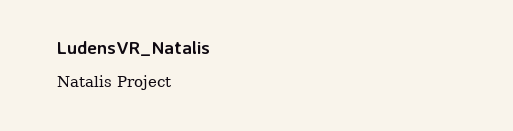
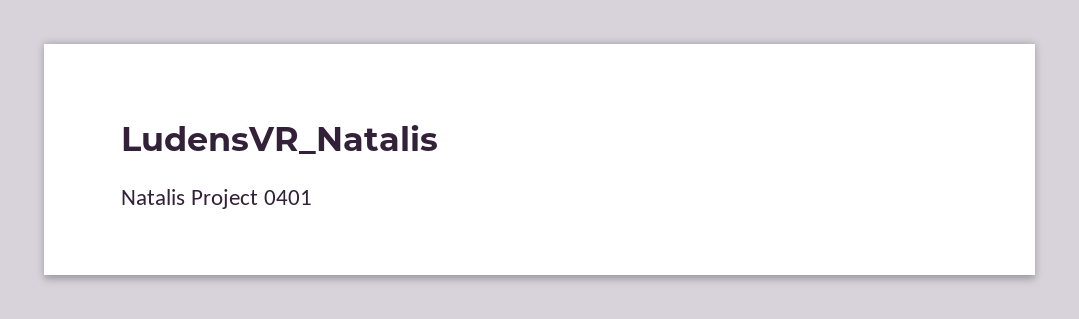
- Natalis Project
+ Natalis Project 0401

